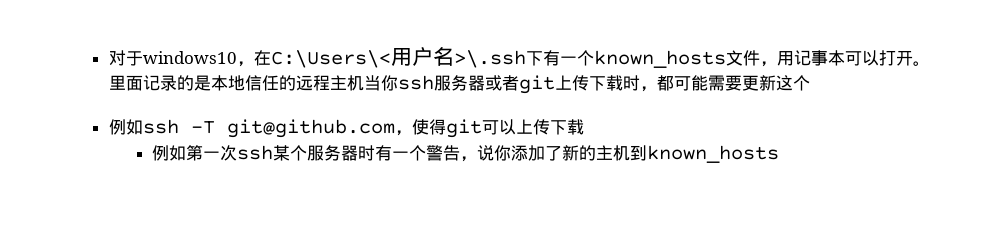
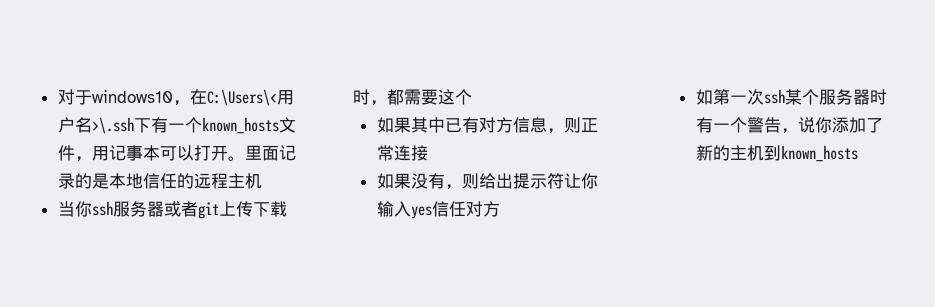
- 里面记录的是本地信任的远程主机当你ssh服务器或者git上传下载时，都可能需要更新这个
- 例如ssh -T git@github.com，使得git可以上传下载
- 例如第一次ssh某个服务器时有一个警告，说你添加了新的主机到known_hosts
+ 里面记录的是本地信任的远程主机
+ 当你ssh服务器或者git上传下载时，都需要这个
+ 如果其中已有对方信息，则正常连接
+ 如果没有，则给出提示符让你输入yes信任对方
+ 如第一次ssh某个服务器时有一个警告，说你添加了新的主机到known_hosts

